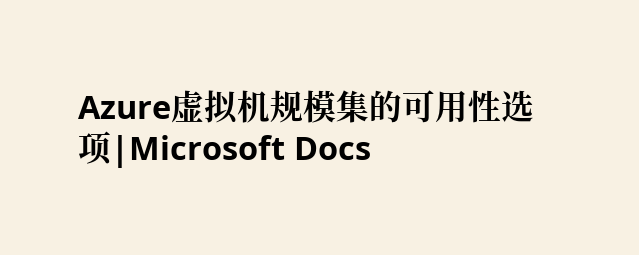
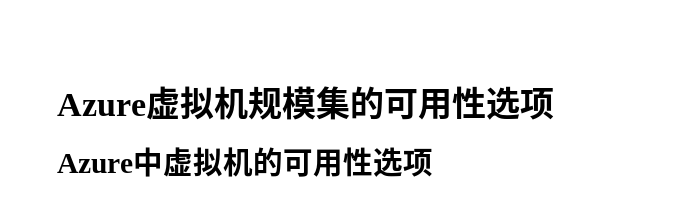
- Azure虚拟机规模集的可用性选项|Microsoft Docs
+ Azure虚拟机规模集的可用性选项
+ Azure中虚拟机的可用性选项

